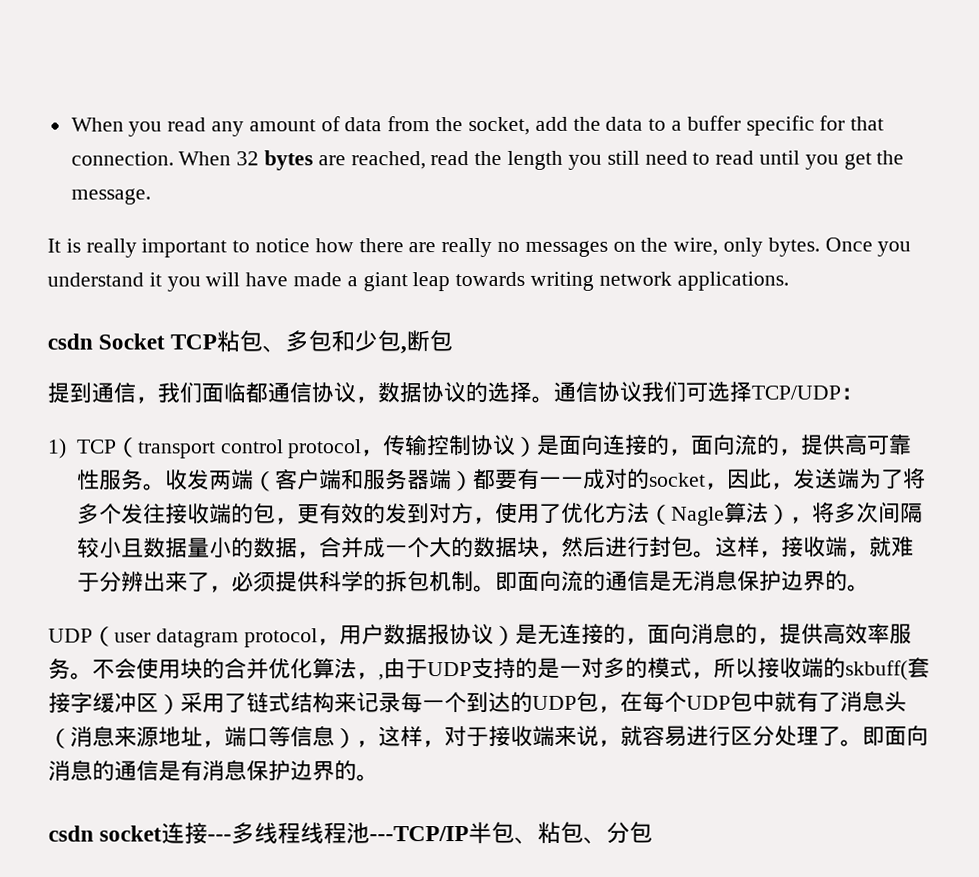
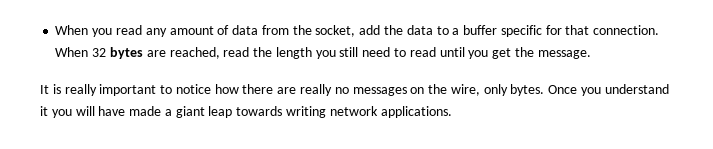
- csdn Socket TCP粘包、多包和少包,断包
- 提到通信，我们面临都通信协议，数据协议的选择。通信协议我们可选择TCP/UDP：
- 1) TCP（transport control protocol，传输控制协议）是面向连接的，面向流的，提供高可靠性服务。收发两端（客户端和服务器端）都要有一一成对的socket，因此，发送端为了将多个发往接收端的包，更有效的发到对方，使用了优化方法（Nagle算法），将多次间隔较小且数据量小的数据，合并成一个大的数据块，然后进行封包。这样，接收端，就难于分辨出来了，必须提供科学的拆包机制。即面向流的通信是无消息保护边界的。
- UDP（user datagram protocol，用户数据报协议）是无连接的，面向消息的，提供高效率服务。不会使用块的合并优化算法，,由于UDP支持的是一对多的模式，所以接收端的skbuff(套接字缓冲区）采用了链式结构来记录每一个到达的UDP包，在每个UDP包中就有了消息头（消息来源地址，端口等信息），这样，对于接收端来说，就容易进行区分处理了。即面向消息的通信是有消息保护边界的。
- csdn socket连接---多线程线程池---TCP/IP半包、粘包、分包

